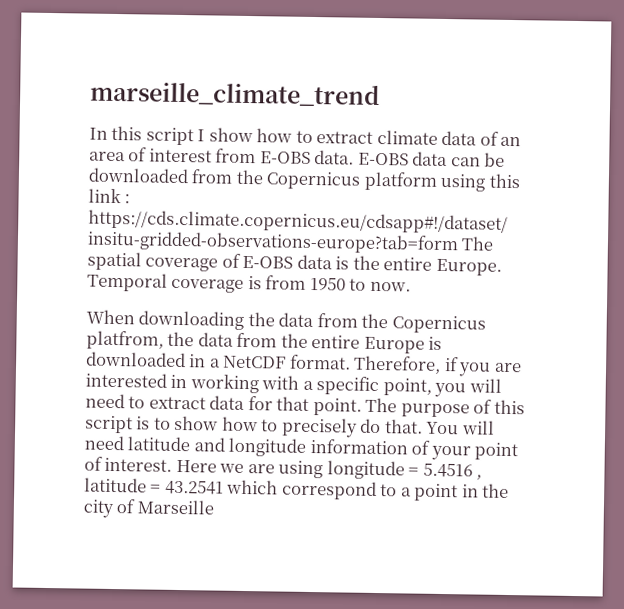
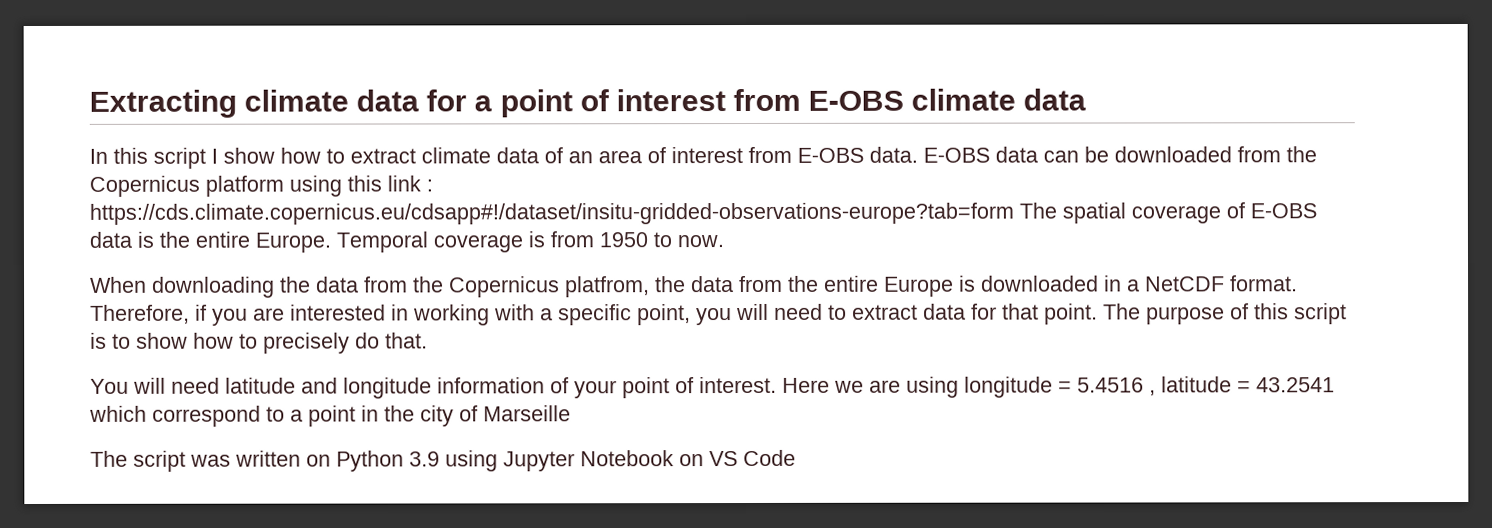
- marseille_climate_trend
+ Extracting climate data for a point of interest from E-OBS climate data
- The purpose of this script is to show how to precisely do that. You will need latitude and longitude information of your point of interest.
+ The purpose of this script is to show how to precisely do that.
+ You will need latitude and longitude information of your point of interest.
+ The script was written on Python 3.9 using Jupyter Notebook on VS Code

